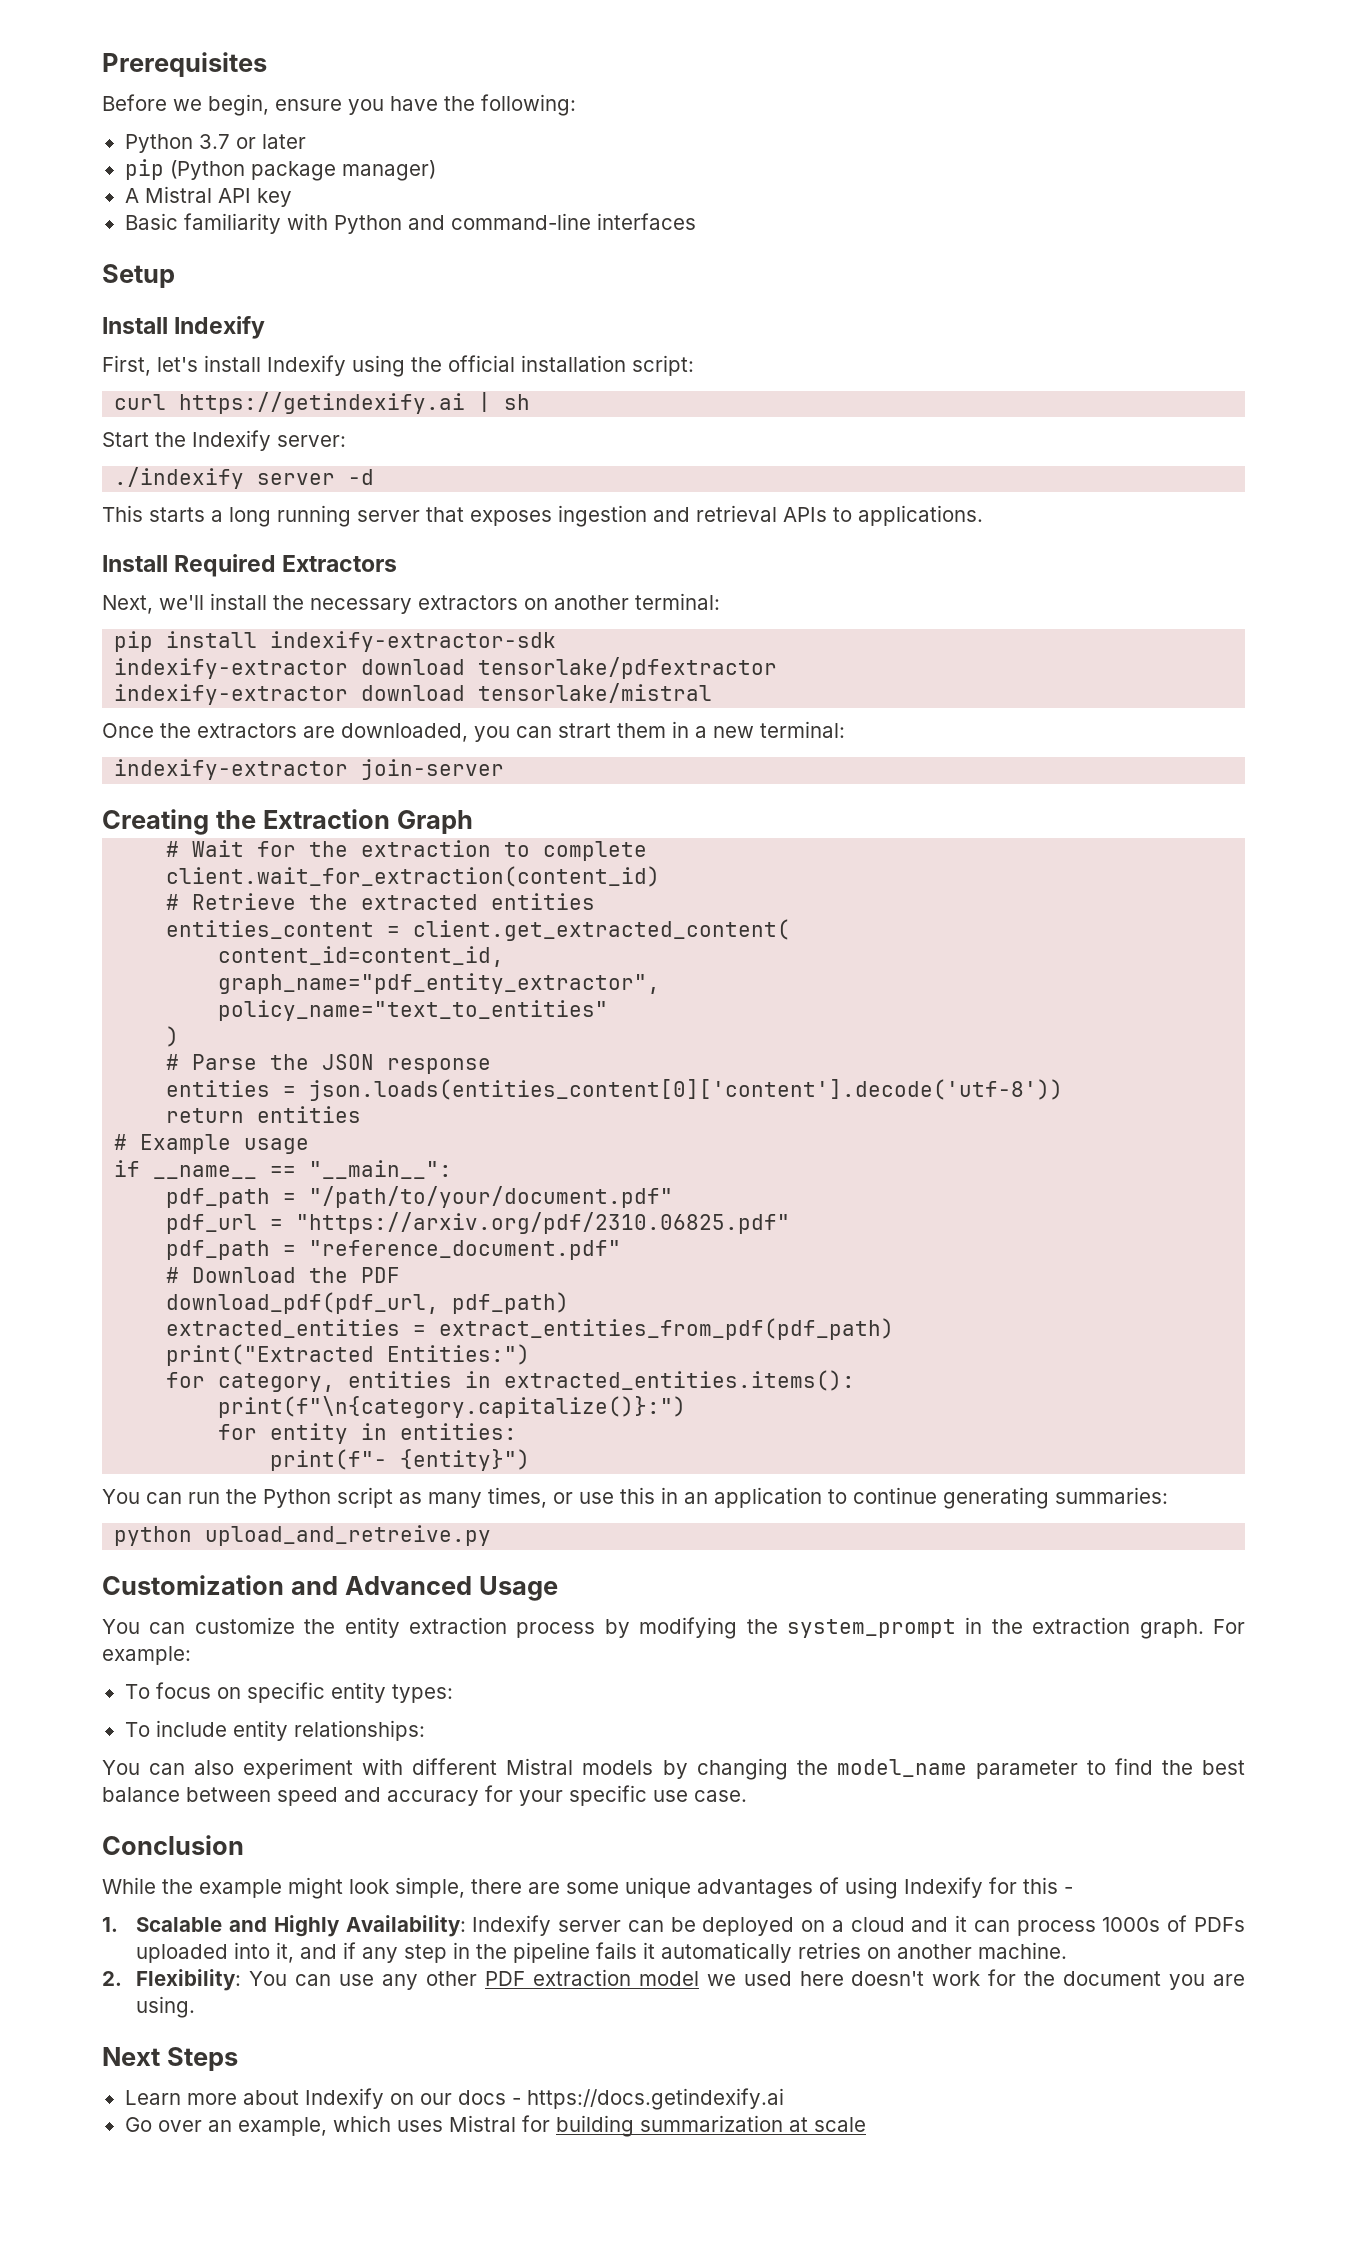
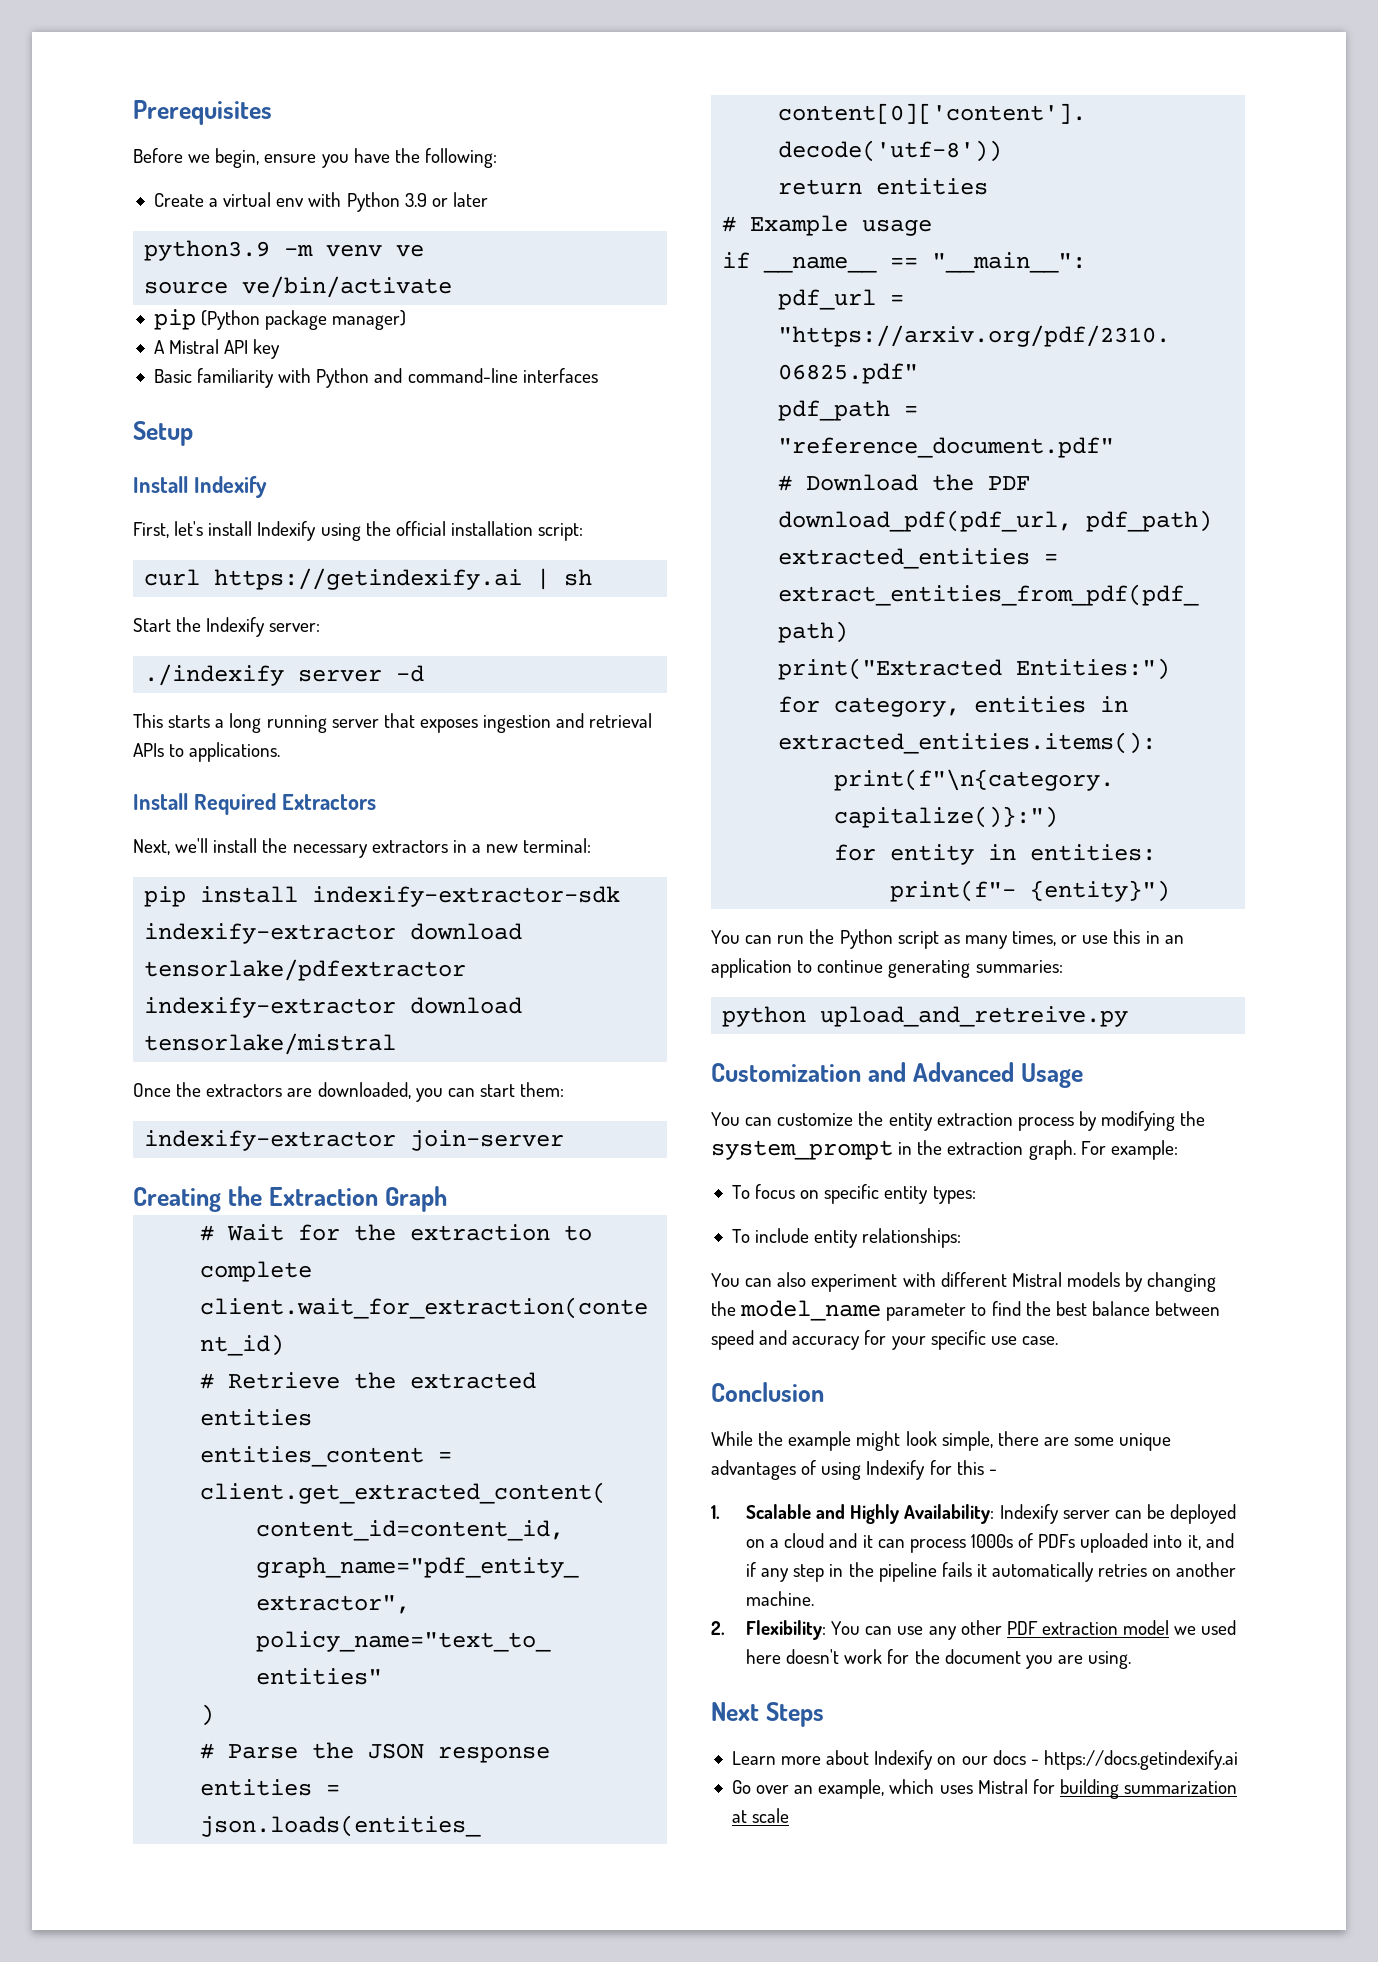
- Python 3.7 or later
+ Create a virtual env with Python 3.9 or later
+ python3.9 -m venv ve
+ source ve/bin/activate
- Next, we'll install the necessary extractors on another terminal:
+ Next, we'll install the necessary extractors in a new terminal:
- Once the extractors are downloaded, you can strart them in a new terminal:
+ Once the extractors are downloaded, you can start them:
- pdf_path = "/path/to/your/document.pdf"

